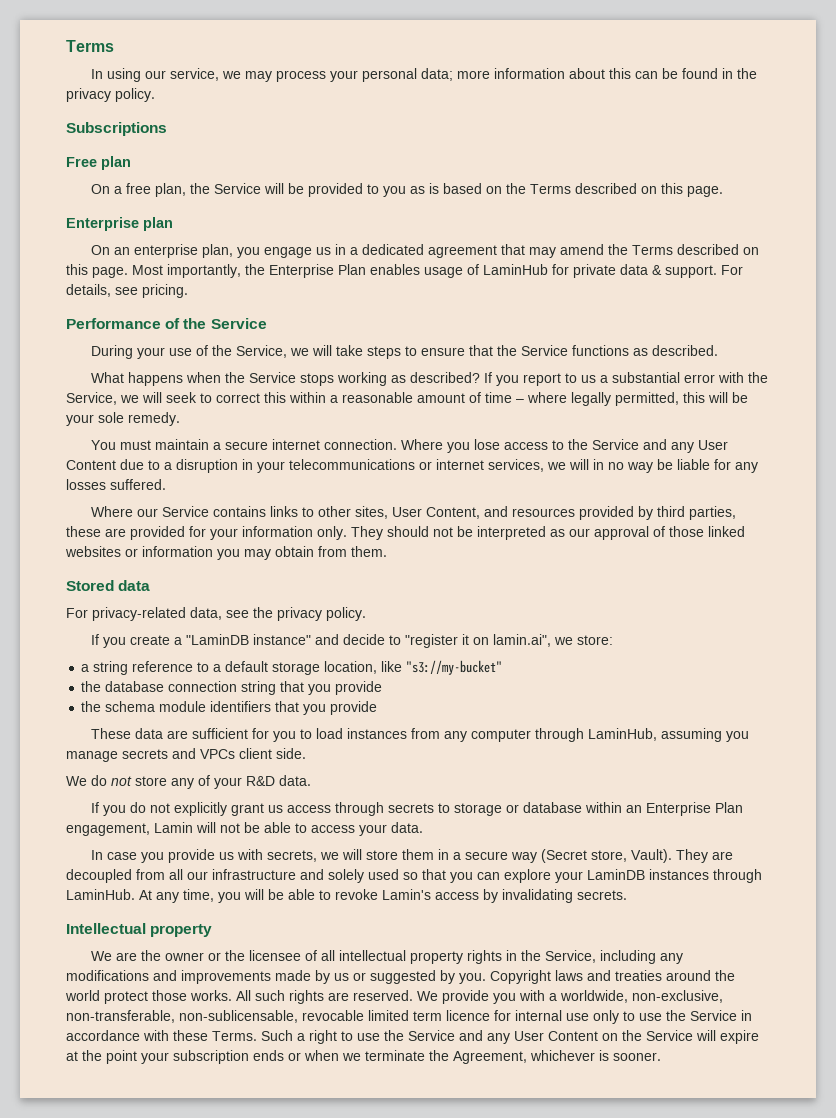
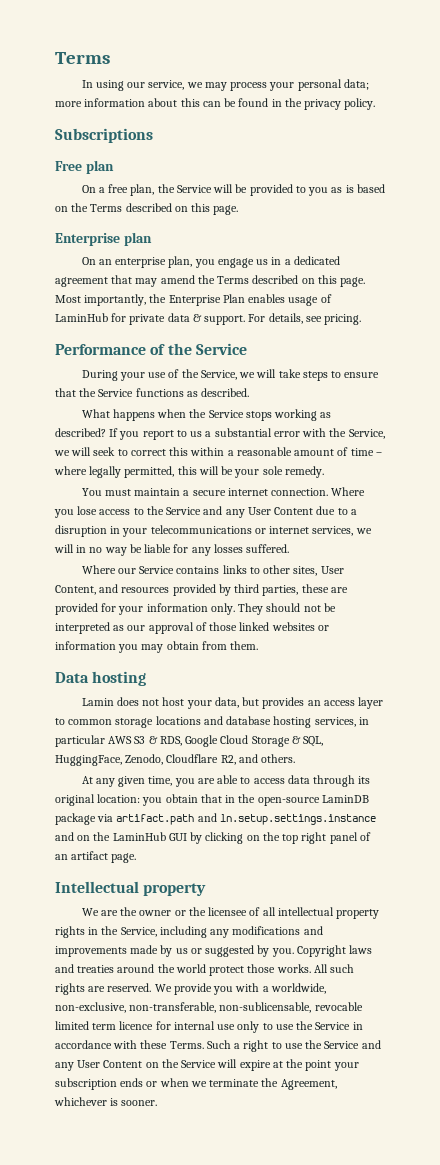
- Stored data
- For privacy-related data, see the privacy policy.
- If you create a "LaminDB instance" and decide to "register it on lamin.ai", we store:
- a string reference to a default storage location, like "s3://my-bucket"
- the database connection string that you provide
- the schema module identifiers that you provide
- These data are sufficient for you to load instances from any computer through LaminHub, assuming you manage secrets and VPCs client side.
- We do not store any of your R&D data.
- If you do not explicitly grant us access through secrets to storage or database within an Enterprise Plan engagement, Lamin will not be able to access your data.
- In case you provide us with secrets, we will store them in a secure way (Secret store, Vault). They are decoupled from all our infrastructure and solely used so that you can explore your LaminDB instances through LaminHub. At any time, you will be able to revoke Lamin's access by invalidating secrets.
+ Data hosting
+ Lamin does not host your data, but provides an access layer to common storage locations and database hosting services, in particular AWS S3 & RDS, Google Cloud Storage & SQL, HuggingFace, Zenodo, Cloudflare R2, and others.
+ At any given time, you are able to access data through its original location: you obtain that in the open-source LaminDB package via artifact.path and ln.setup.settings.instance and on the LaminHub GUI by clicking on the top right panel of an artifact page.

